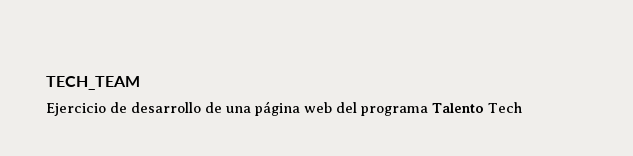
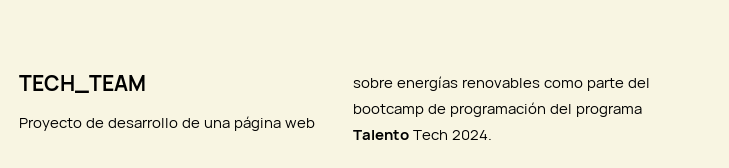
- Ejercicio de desarrollo de una página web del programa Talento Tech
+ Proyecto de desarrollo de una página web sobre energías renovables como parte del bootcamp de programación del programa Talento Tech 2024.

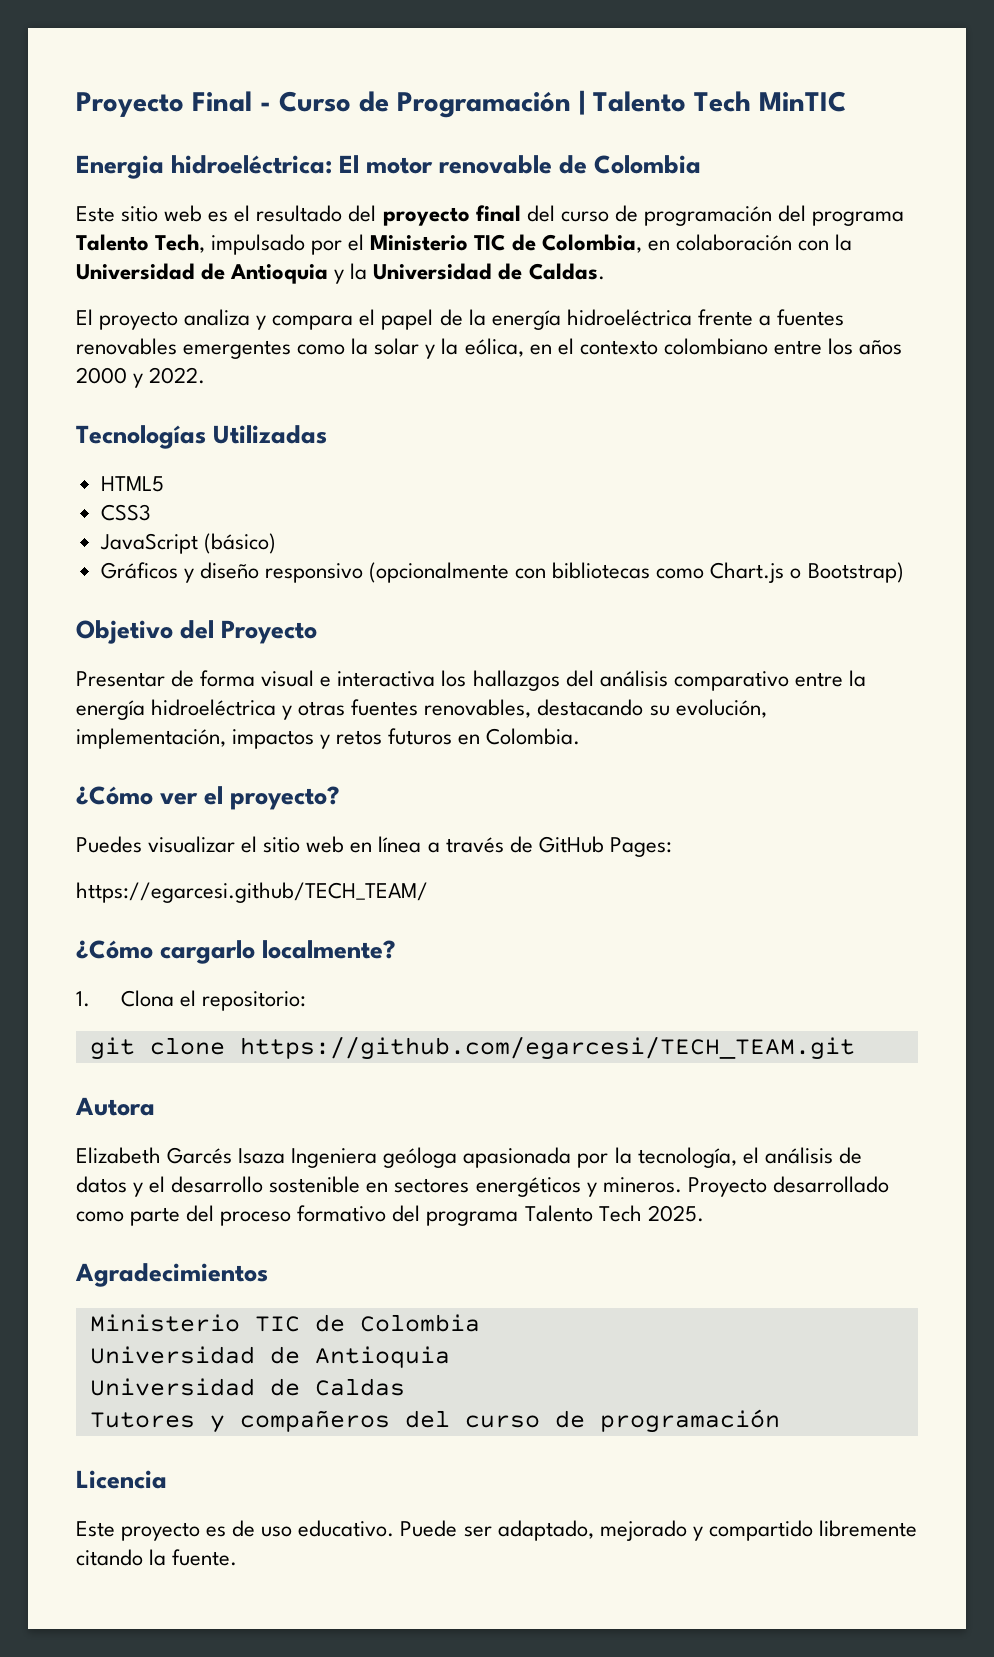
- TECH_TEAM
- Proyecto de desarrollo de una página web sobre energías renovables como parte del bootcamp de programación del programa Talento Tech 2024.
+ Proyecto Final - Curso de Programación | Talento Tech MinTIC
+ Energia hidroeléctrica: El motor renovable de Colombia
+ Este sitio web es el resultado del proyecto final del curso de programación del programa Talento Tech, impulsado por el Ministerio TIC de Colombia, en colaboración con la Universidad de Antioquia y la Universidad de Caldas.
+ El proyecto analiza y compara el papel de la energía hidroeléctrica frente a fuentes renovables emergentes como la solar y la eólica, en el contexto colombiano entre los años 2000 y 2022.
+ Tecnologías Utilizadas
+ HTML5
+ CSS3
+ JavaScript (básico)
+ Gráficos y diseño responsivo (opcionalmente con bibliotecas como Chart.js o Bootstrap)
+ Objetivo del Proyecto
+ Presentar de forma visual e interactiva los hallazgos del análisis comparativo entre la energía hidroeléctrica y otras fuentes renovables, destacando su evolución, implementación, impactos y retos futuros en Colombia.
+ ¿Cómo ver el proyecto?
+ Puedes visualizar el sitio web en línea a través de GitHub Pages:
+ https://egarcesi.github/TECH_TEAM/
+ ¿Cómo cargarlo localmente?
+ 1. Clona el repositorio:
+ git clone https://github.com/egarcesi/TECH_TEAM.git
+ Autora
+ Elizabeth Garcés Isaza Ingeniera geóloga apasionada por la tecnología, el análisis de datos y el desarrollo sostenible en sectores energéticos y mineros. Proyecto desarrollado como parte del proceso formativo del programa Talento Tech 2025.
+ Agradecimientos
+ Ministerio TIC de Colombia
+ Universidad de Antioquia
+ Universidad de Caldas
+ Tutores y compañeros del curso de programación
+ Licencia
+ Este proyecto es de uso educativo. Puede ser adaptado, mejorado y compartido libremente citando la fuente.

